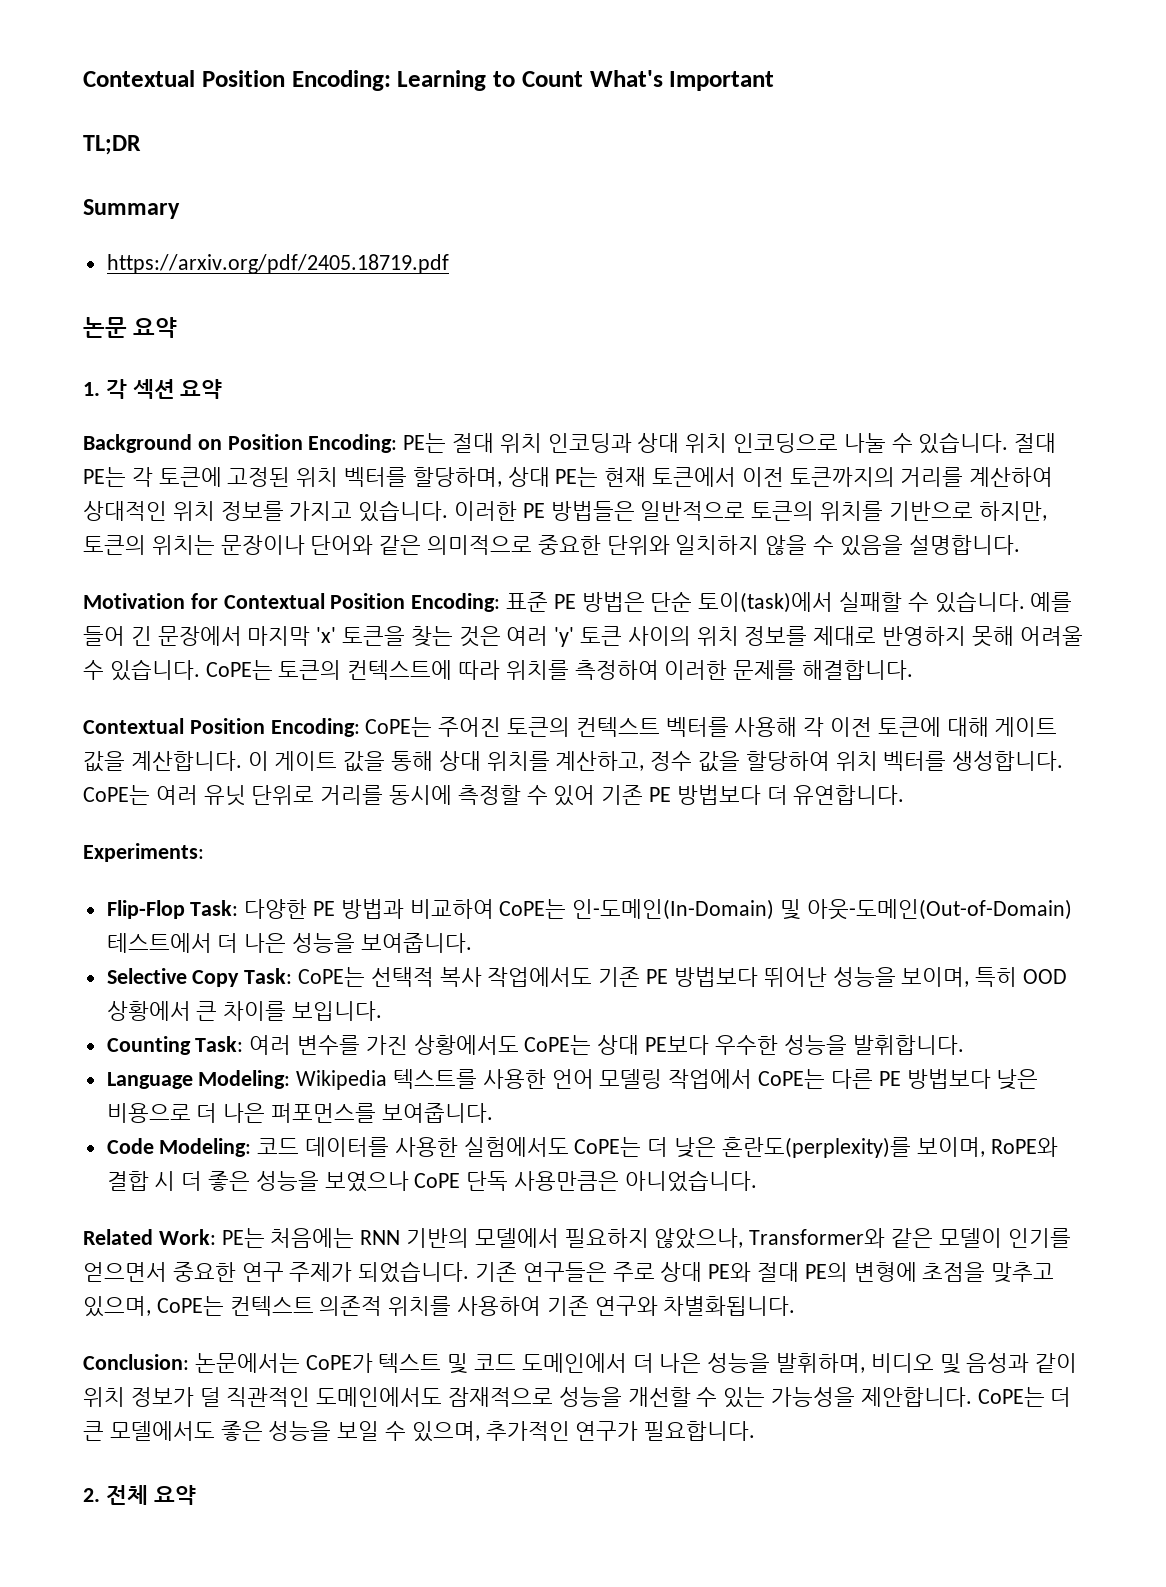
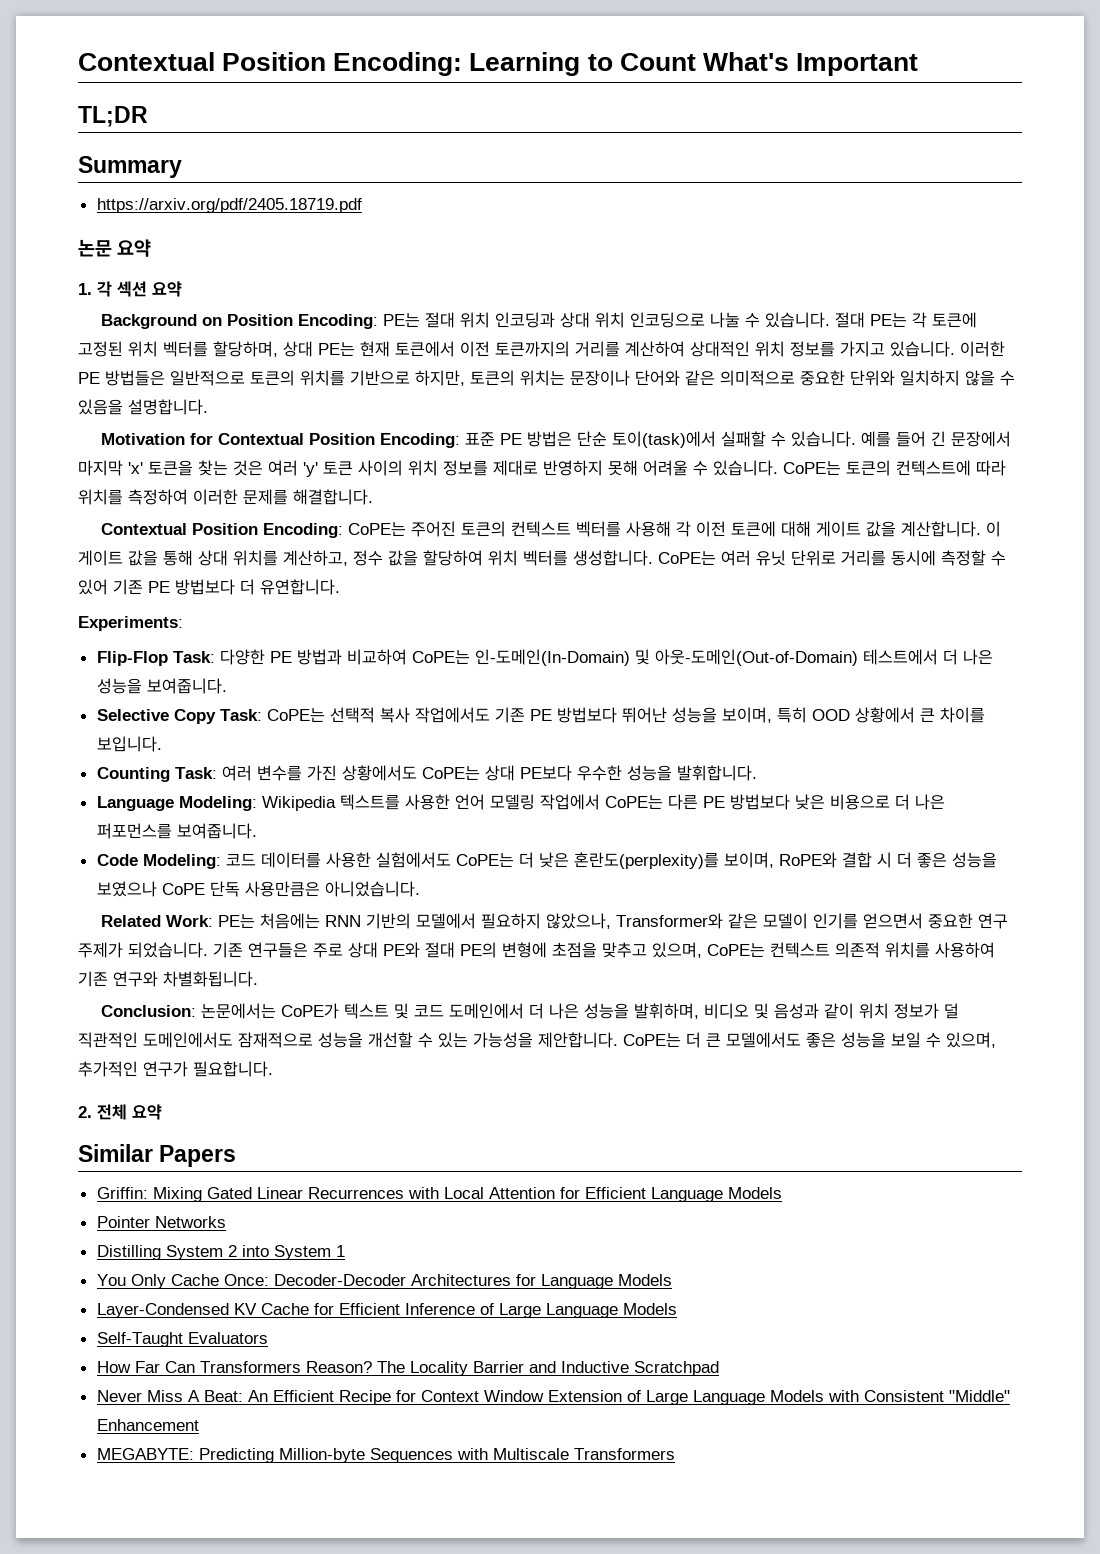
+ Similar Papers
+ Griffin: Mixing Gated Linear Recurrences with Local Attention for Efficient Language Models
+ Pointer Networks
+ Distilling System 2 into System 1
+ You Only Cache Once: Decoder-Decoder Architectures for Language Models
+ Layer-Condensed KV Cache for Efficient Inference of Large Language Models
+ Self-Taught Evaluators
+ How Far Can Transformers Reason? The Locality Barrier and Inductive Scratchpad
+ Never Miss A Beat: An Efficient Recipe for Context Window Extension of Large Language Models with Consistent "Middle" Enhancement
+ MEGABYTE: Predicting Million-byte Sequences with Multiscale Transformers

